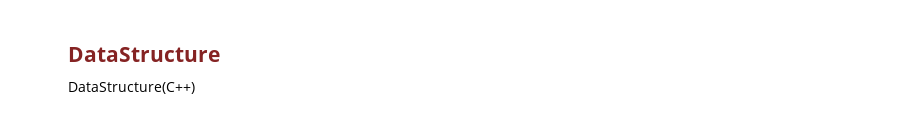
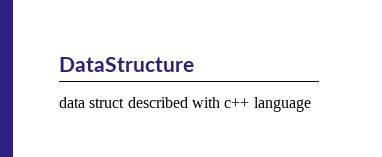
- DataStructure(C++)
+ data struct described with c++ language

